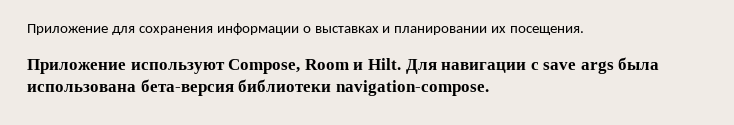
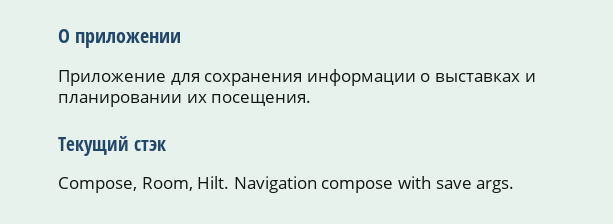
+ О приложении
- Приложение используют Compose, Room и Hilt. Для навигации с save args была использована бета-версия библиотеки navigation-compose.
+ Текущий стэк
+ Compose, Room, Hilt. Navigation compose with save args.

